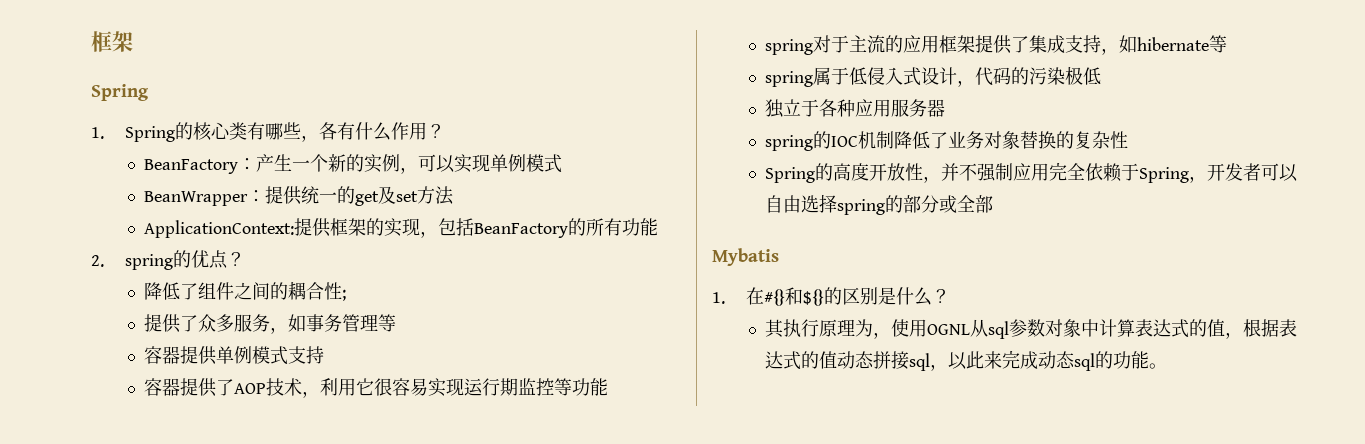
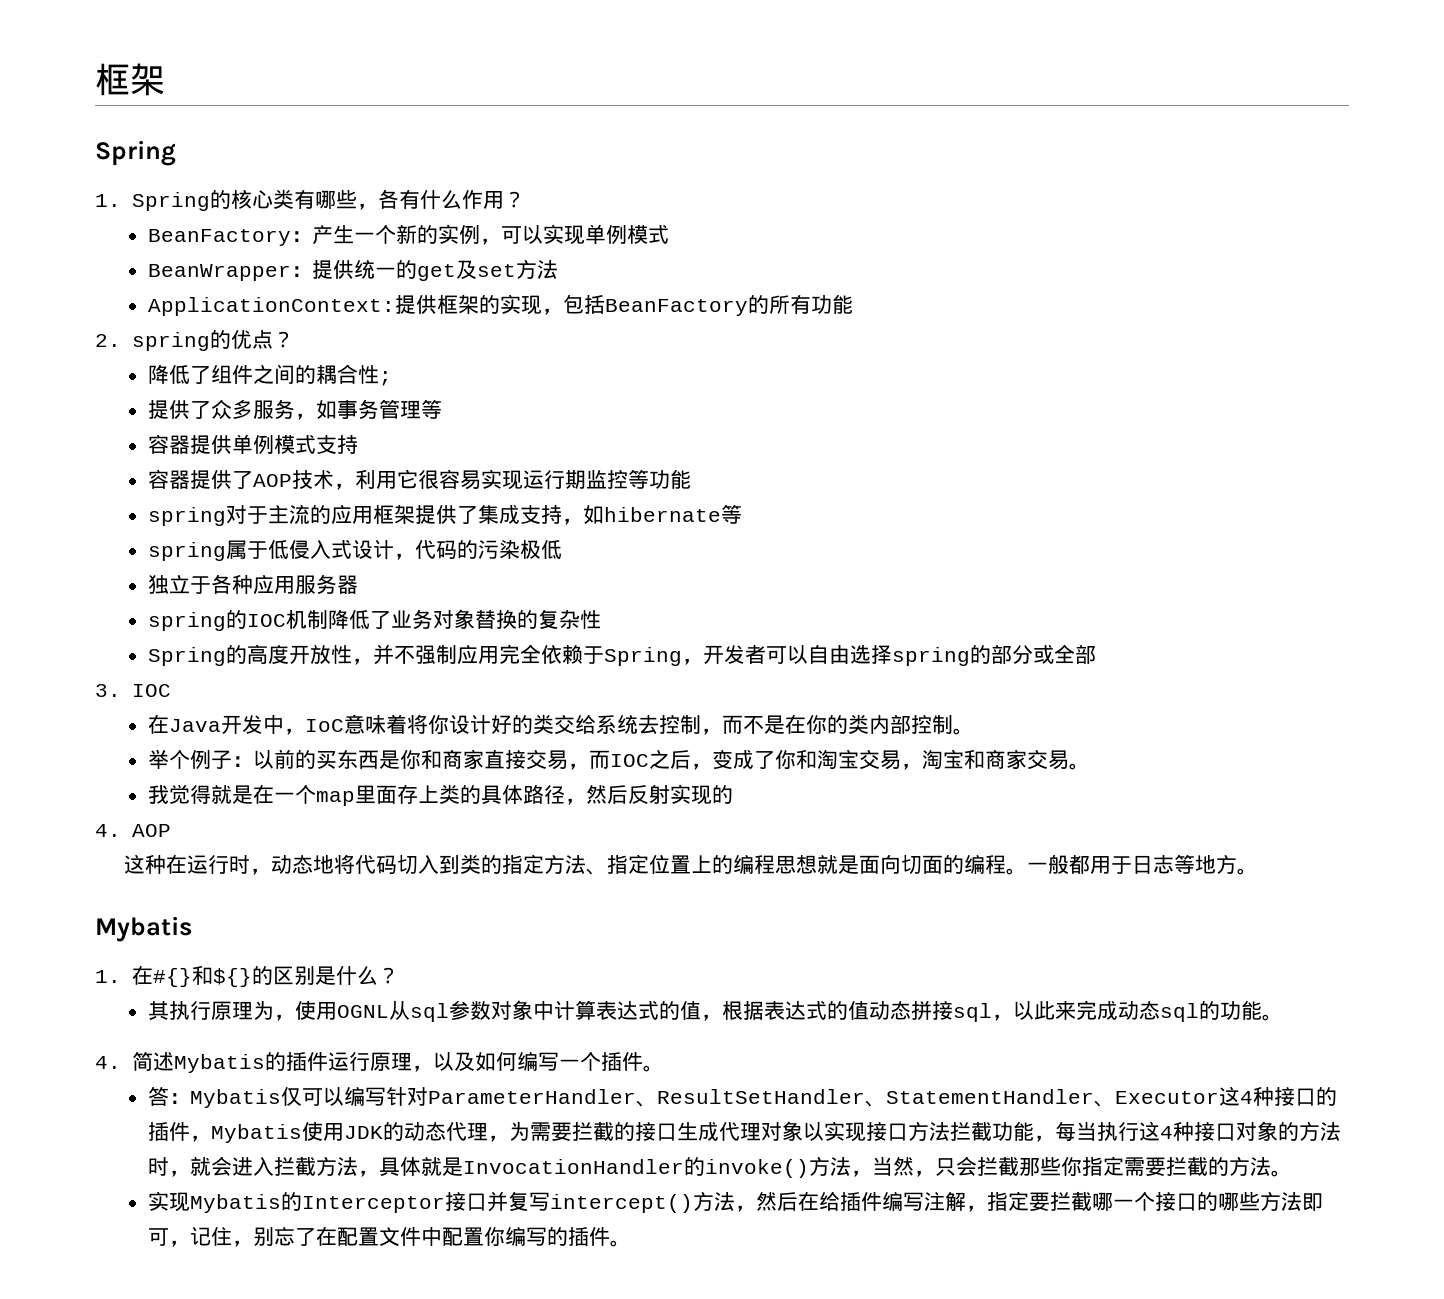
+ 3. IOC
+ 在Java开发中，IoC意味着将你设计好的类交给系统去控制，而不是在你的类内部控制。
+ 举个例子：以前的买东西是你和商家直接交易，而IOC之后，变成了你和淘宝交易，淘宝和商家交易。
+ 我觉得就是在一个map里面存上类的具体路径，然后反射实现的
+ 4. AOP
+ 这种在运行时，动态地将代码切入到类的指定方法、指定位置上的编程思想就是面向切面的编程。一般都用于日志等地方。
+ 4.简述Mybatis的插件运行原理，以及如何编写一个插件。
+ 答：Mybatis仅可以编写针对ParameterHandler、ResultSetHandler、StatementHandler、Executor这4种接口的插件，Mybatis使用JDK的动态代理，为需要拦截的接口生成代理对象以实现接口方法拦截功能，每当执行这4种接口对象的方法时，就会进入拦截方法，具体就是InvocationHandler的invoke()方法，当然，只会拦截那些你指定需要拦截的方法。
+ 实现Mybatis的Interceptor接口并复写intercept()方法，然后在给插件编写注解，指定要拦截哪一个接口的哪些方法即可，记住，别忘了在配置文件中配置你编写的插件。

